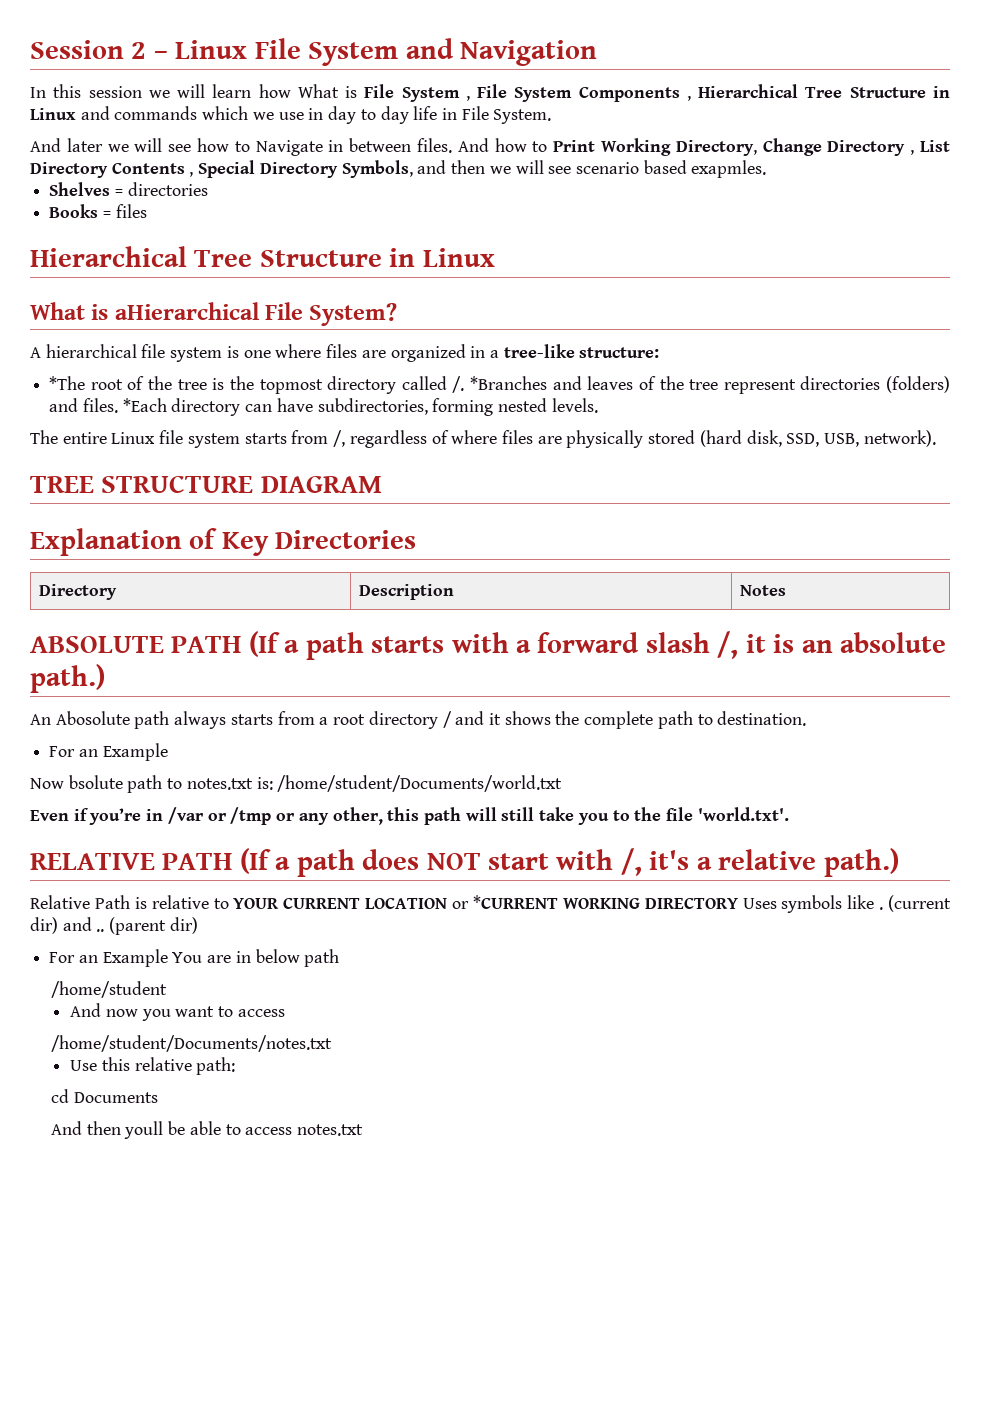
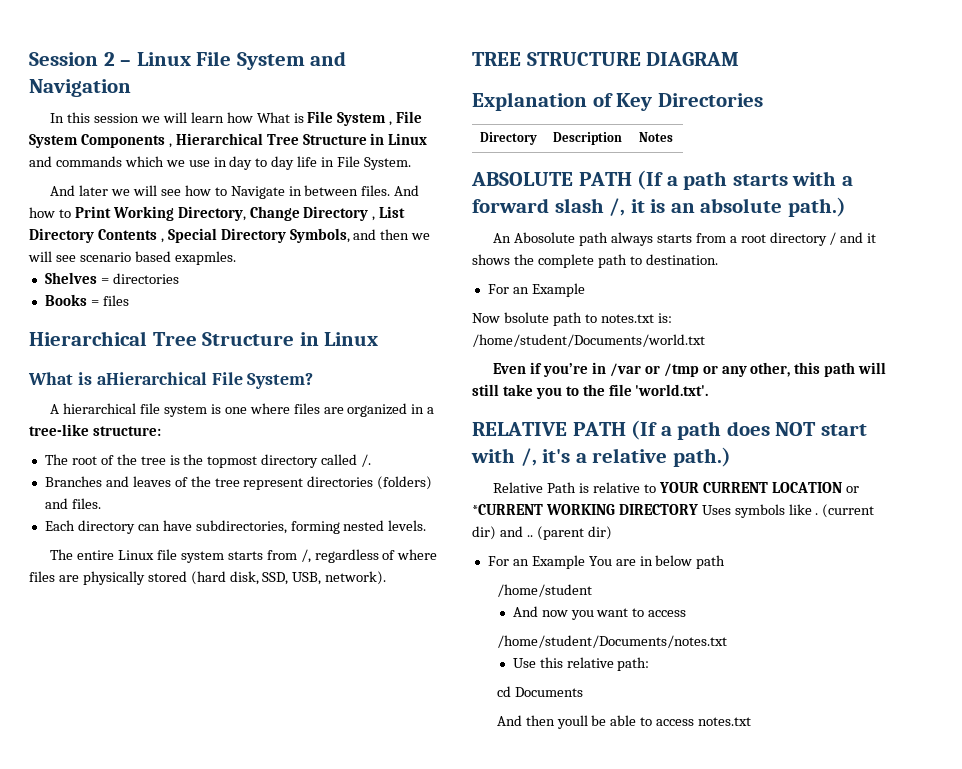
- *The root of the tree is the topmost directory called /. *Branches and leaves of the tree represent directories (folders) and files. *Each directory can have subdirectories, forming nested levels.
+ The root of the tree is the topmost directory called /.
+ Branches and leaves of the tree represent directories (folders) and files.
+ Each directory can have subdirectories, forming nested levels.

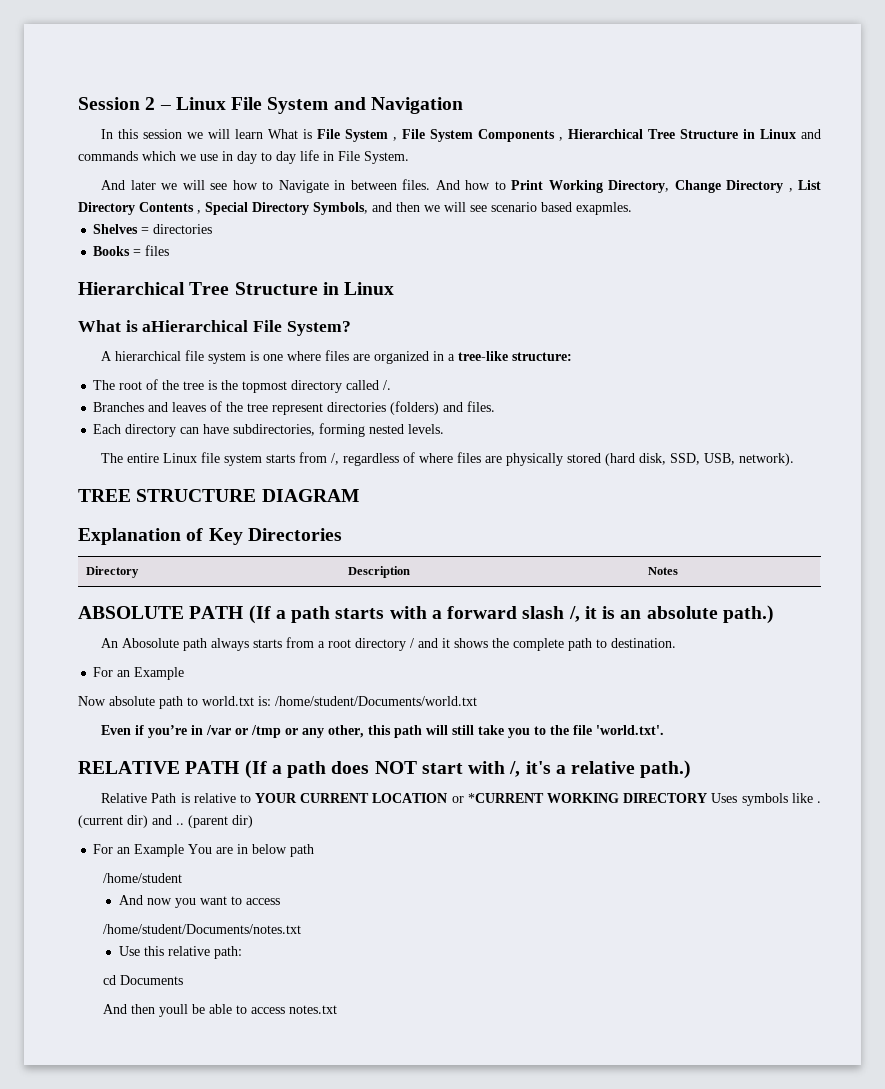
- In this session we will learn how What is File System , File System Components , Hierarchical Tree Structure in Linux and commands which we use in day to day life in File System.
+ In this session we will learn What is File System , File System Components , Hierarchical Tree Structure in Linux and commands which we use in day to day life in File System.
- Now bsolute path to notes.txt is: /home/student/Documents/world.txt
+ Now absolute path to world.txt is: /home/student/Documents/world.txt

